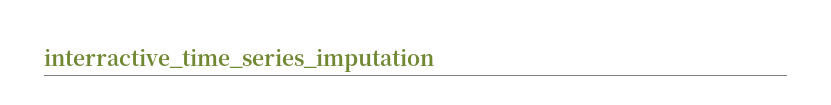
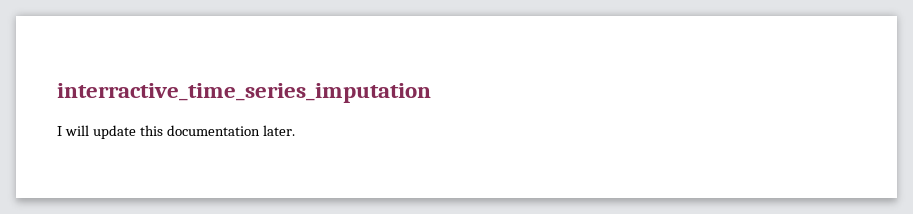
+ I will update this documentation later.

